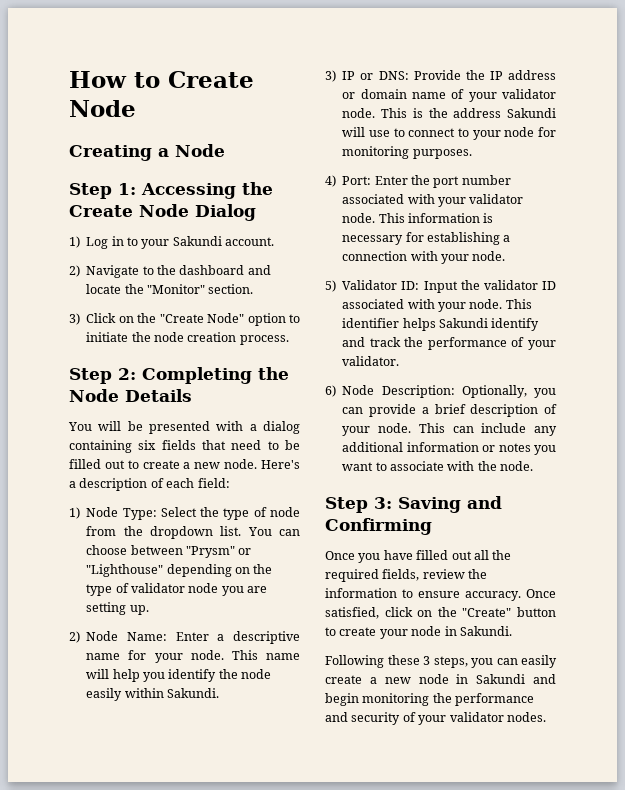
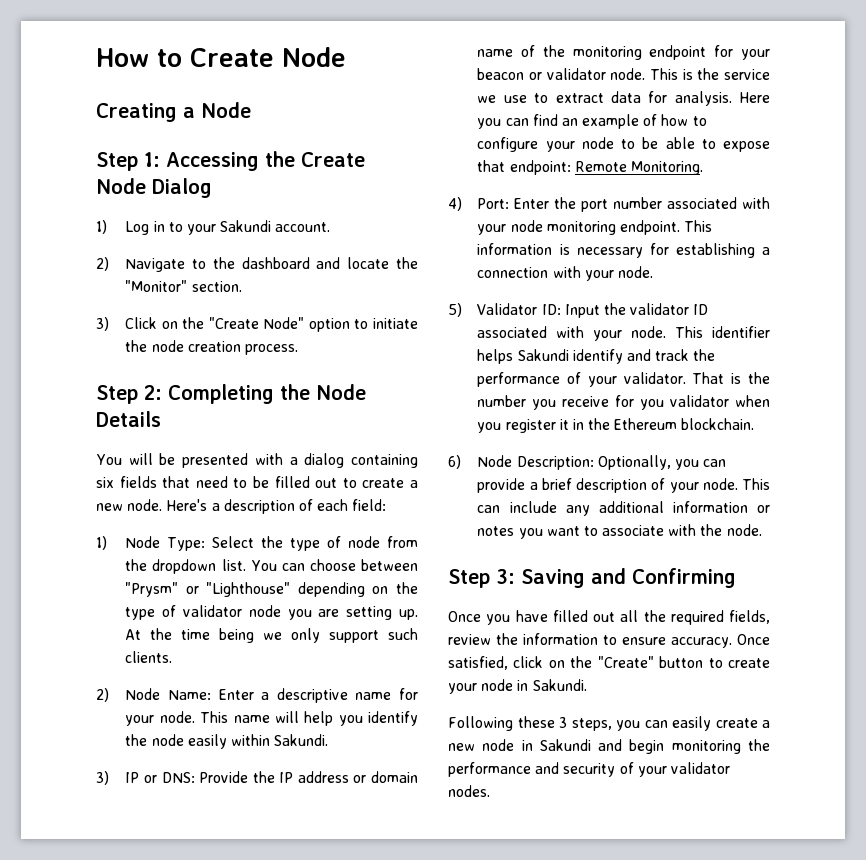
+ At the time being we only support such clients.
- 3) IP or DNS: Provide the IP address or domain name of your validator node.
+ 3) IP or DNS: Provide the IP address or domain name of the monitoring endpoint for your beacon or validator node.
- This is the address Sakundi will use to connect to your node for monitoring purposes.
+ This is the service we use to extract data for analysis. Here you can find an example of how to configure your node to be able to expose that endpoint: Remote Monitoring.
- 4) Port: Enter the port number associated with your validator node.
+ 4) Port: Enter the port number associated with your node monitoring endpoint.
+ That is the number you receive for you validator when you register it in the Ethereum blockchain.

